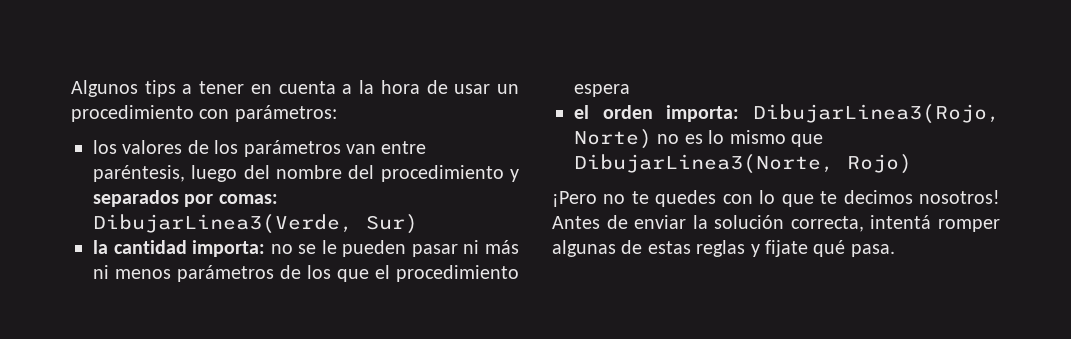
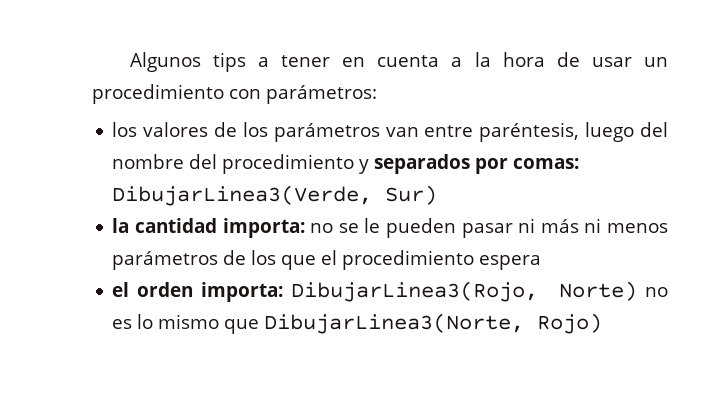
- ¡Pero no te quedes con lo que te decimos nosotros! Antes de enviar la solución correcta, intentá romper algunas de estas reglas y fijate qué pasa.

